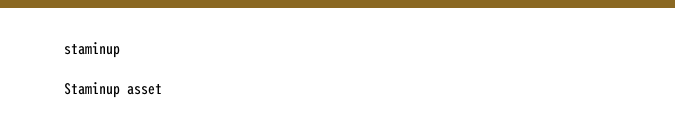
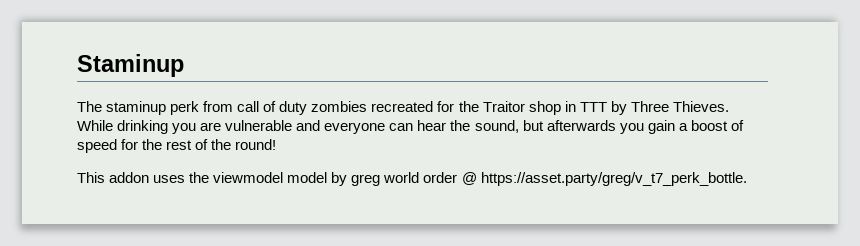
- staminup
- Staminup asset
+ Staminup
+ The staminup perk from call of duty zombies recreated for the Traitor shop in TTT by Three Thieves. While drinking you are vulnerable and everyone can hear the sound, but afterwards you gain a boost of speed for the rest of the round!
+ This addon uses the viewmodel model by greg world order @ https://asset.party/greg/v_t7_perk_bottle.

